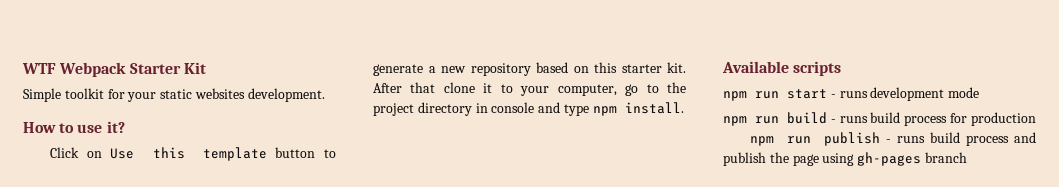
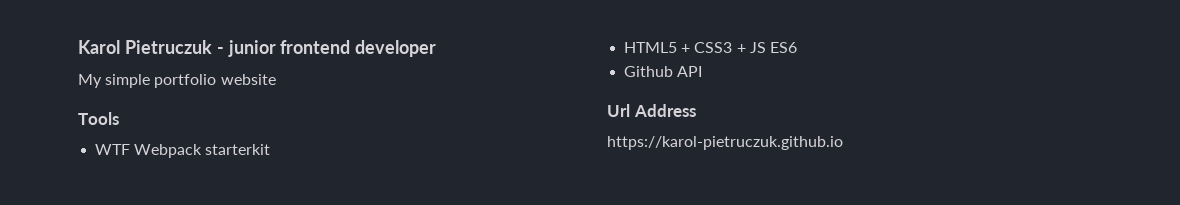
- WTF Webpack Starter Kit
- Simple toolkit for your static websites development.
- How to use it?
- Click on Use this template button to generate a new repository based on this starter kit. After that clone it to your computer, go to the project directory in console and type npm install.
- Available scripts
- npm run start - runs development mode
- npm run build - runs build process for production
- npm run publish - runs build process and publish the page using gh-pages branch
+ Karol Pietruczuk - junior frontend developer
+ My simple portfolio website
+ Tools
+ WTF Webpack starterkit
+ HTML5 + CSS3 + JS ES6
+ Github API
+ Url Address
+ https://karol-pietruczuk.github.io

